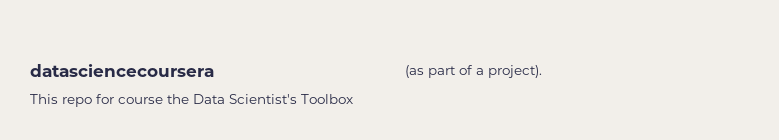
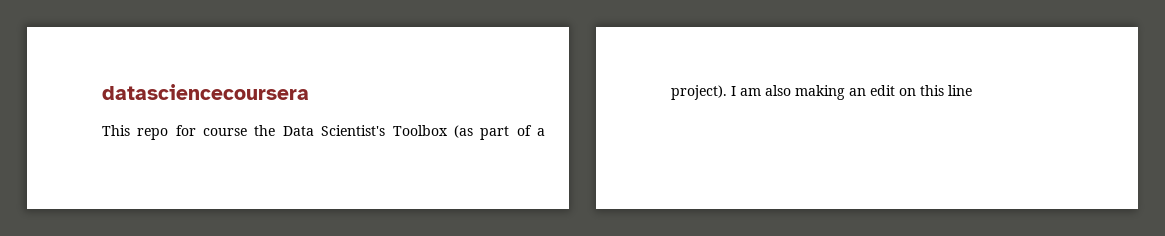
+ I am also making an edit on this line

